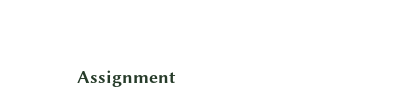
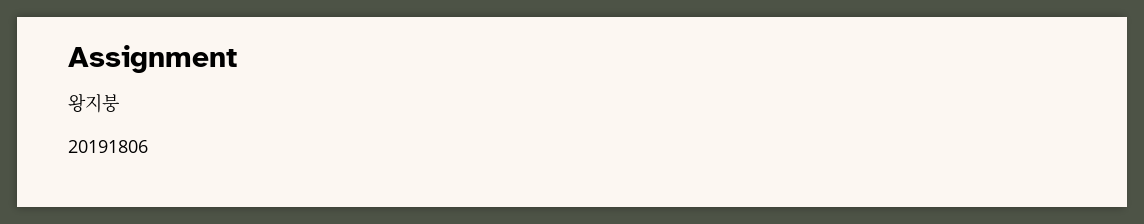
+ 왕지붕
+ 20191806

